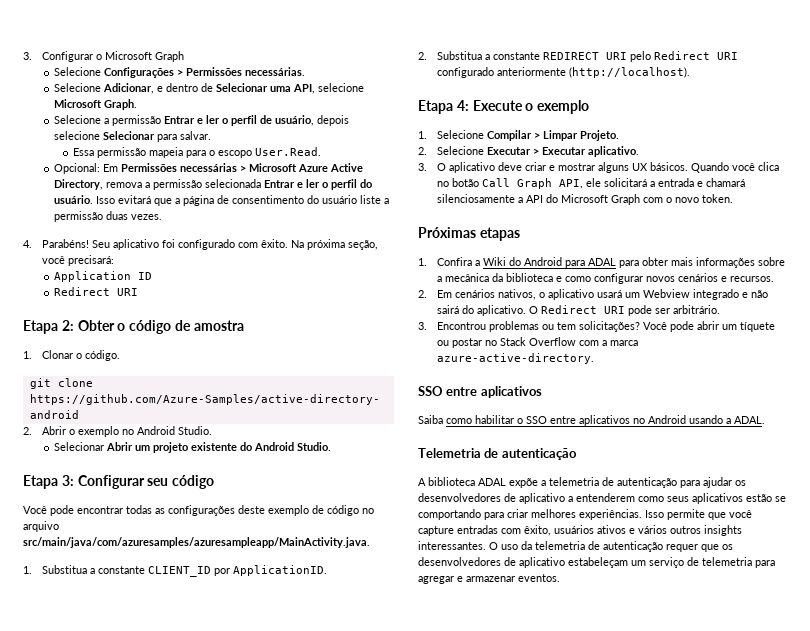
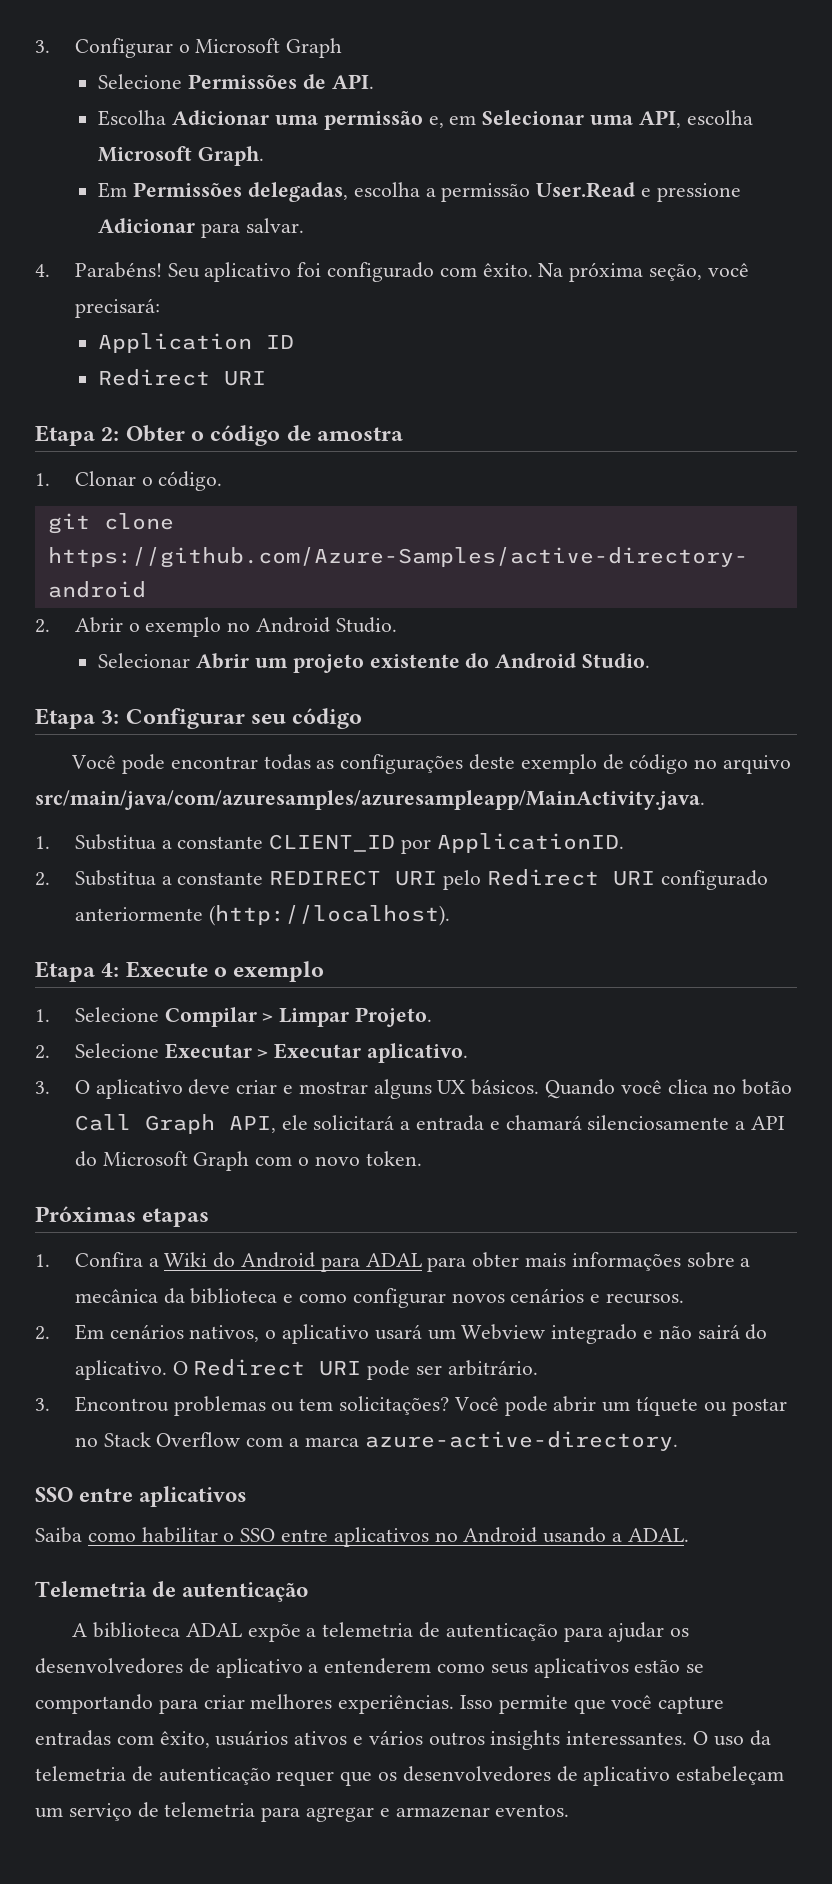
- Selecione Configurações > Permissões necessárias.
- Selecione Adicionar, e dentro de Selecionar uma API, selecione Microsoft Graph.
+ Selecione Permissões de API.
+ Escolha Adicionar uma permissão e, em Selecionar uma API, escolha Microsoft Graph.
- Selecione a permissão Entrar e ler o perfil de usuário, depois selecione Selecionar para salvar.
- Essa permissão mapeia para o escopo User.Read.
- Opcional: Em Permissões necessárias > Microsoft Azure Active Directory, remova a permissão selecionada Entrar e ler o perfil do usuário. Isso evitará que a página de consentimento do usuário liste a permissão duas vezes.
+ Em Permissões delegadas, escolha a permissão User.Read e pressione Adicionar para salvar.

